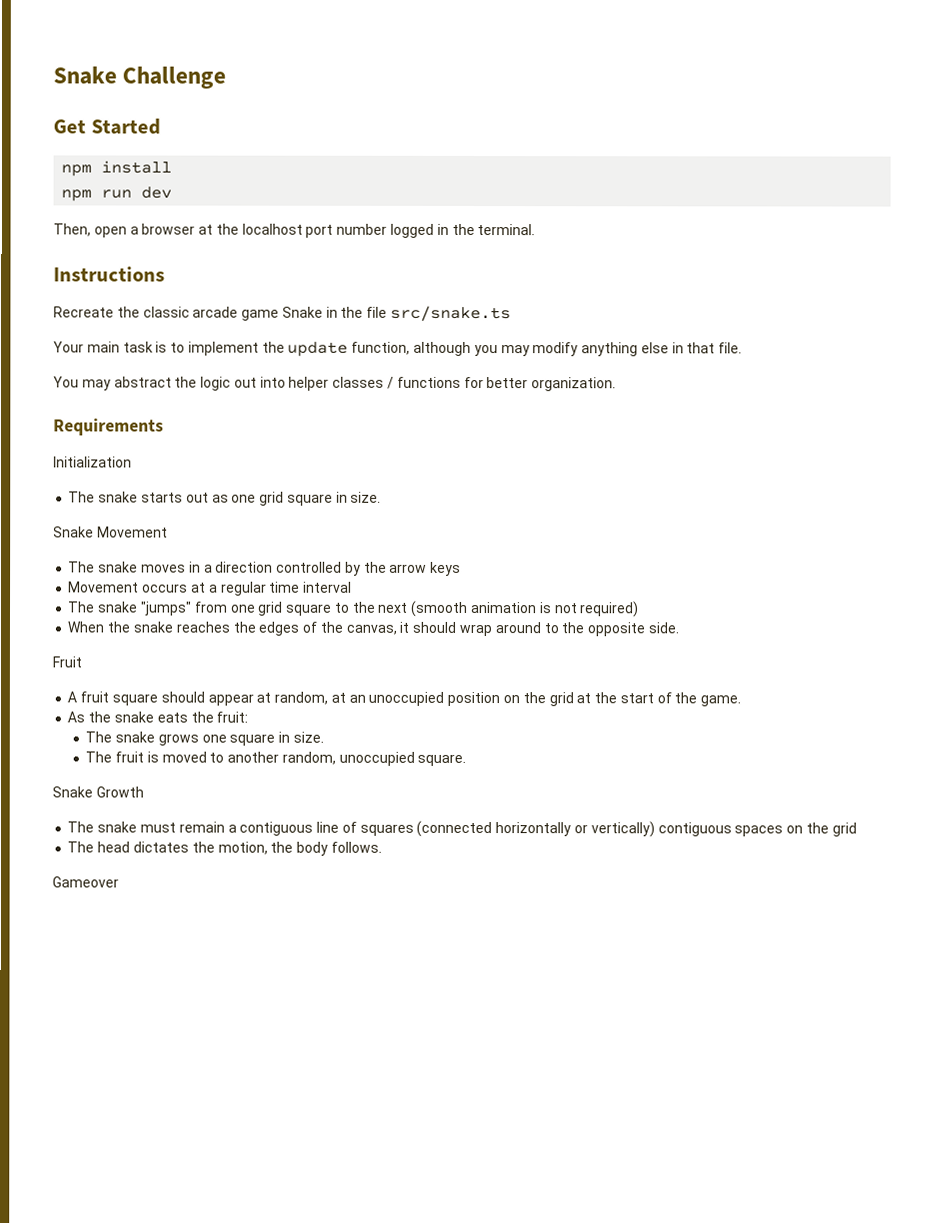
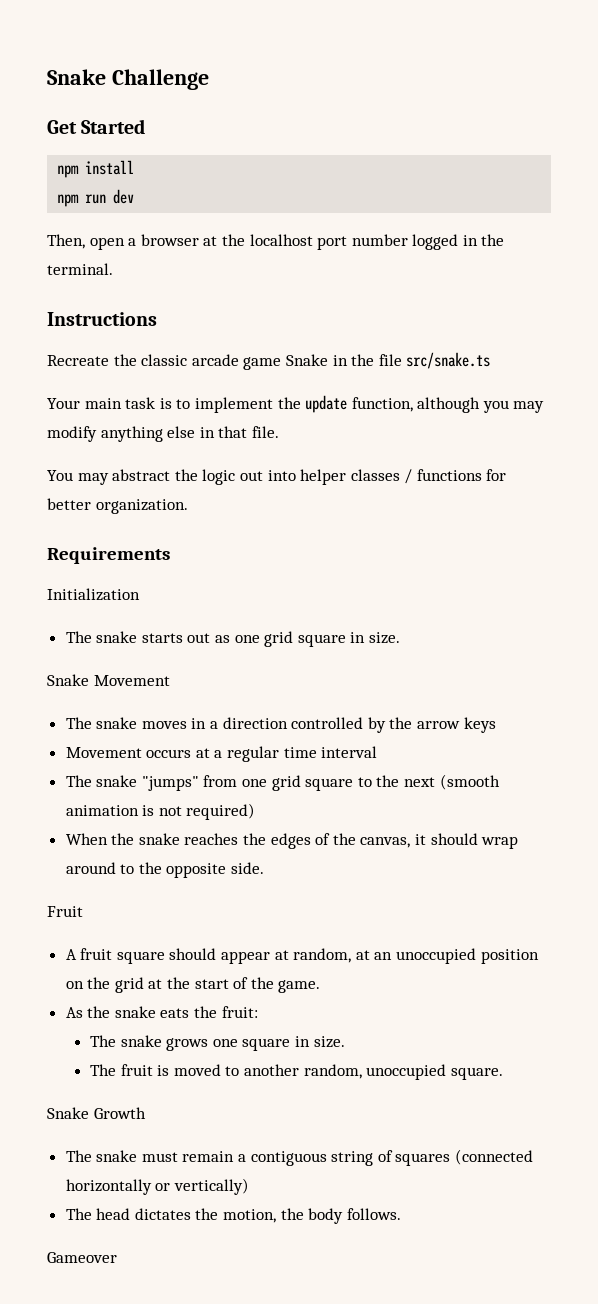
- The snake must remain a contiguous line of squares (connected horizontally or vertically) contiguous spaces on the grid
+ The snake must remain a contiguous string of squares (connected horizontally or vertically)

